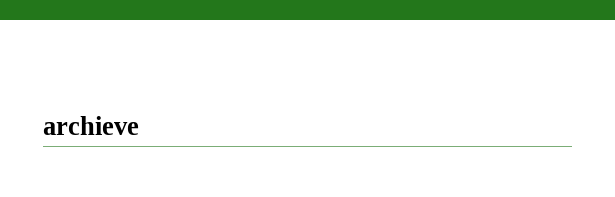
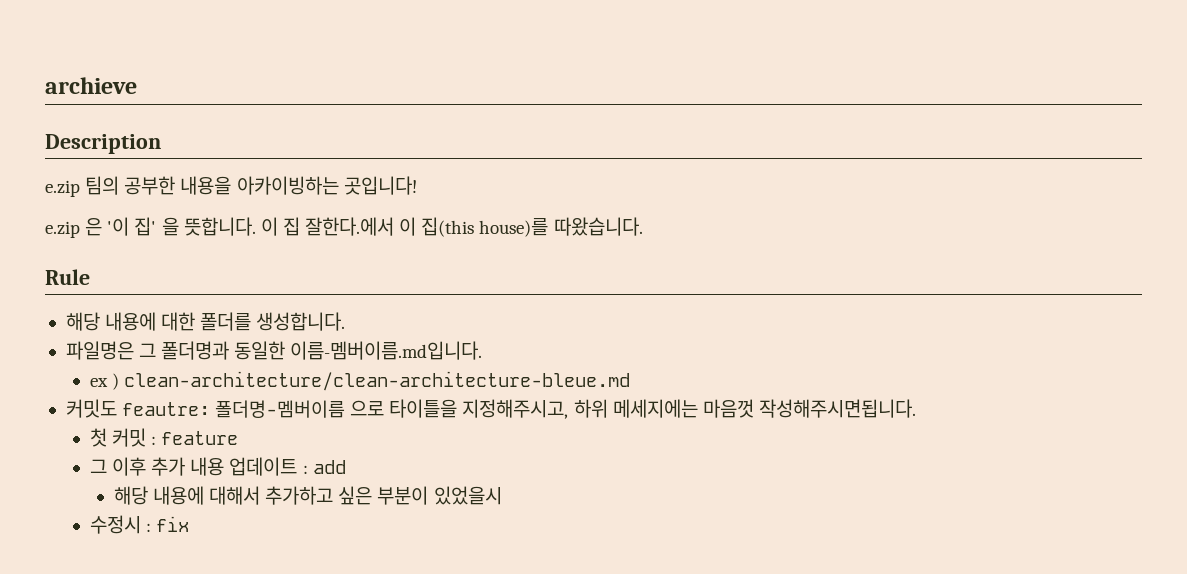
+ Description
+ e.zip 팀의 공부한 내용을 아카이빙하는 곳입니다!
+ e.zip 은 '이 집' 을 뜻합니다. 이 집 잘한다.에서 이 집(this house)를 따왔습니다.
+ Rule
+ 해당 내용에 대한 폴더를 생성합니다.
+ 파일명은 그 폴더명과 동일한 이름-멤버이름.md입니다.
+ ex ) clean-architecture/clean-architecture-bleue.md
+ 커밋도 feautre: 폴더명-멤버이름 으로 타이틀을 지정해주시고, 하위 메세지에는 마음껏 작성해주시면됩니다.
+ 첫 커밋 : feature
+ 그 이후 추가 내용 업데이트 : add
+ 해당 내용에 대해서 추가하고 싶은 부분이 있었을시
+ 수정시 : fix

